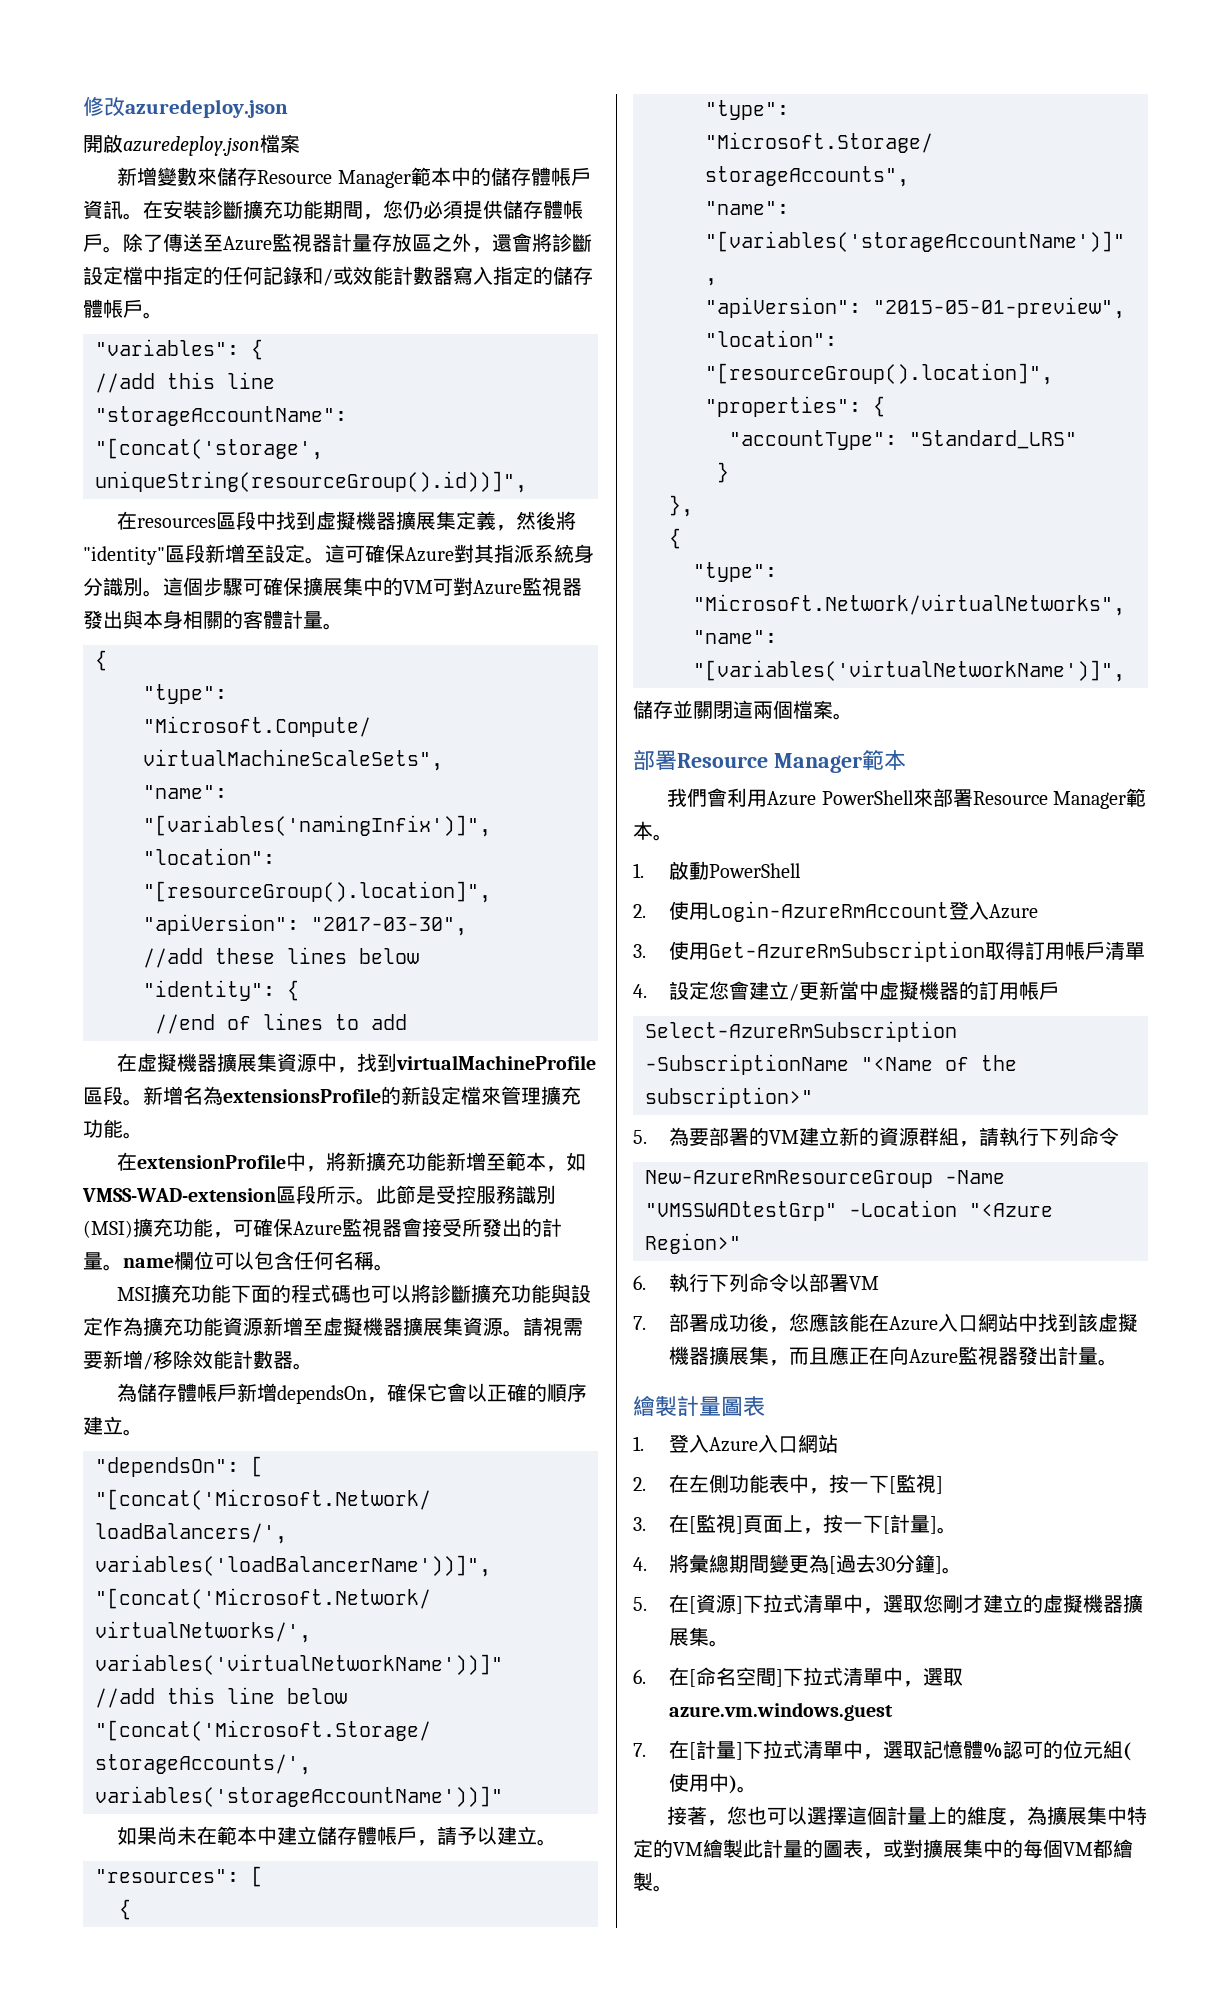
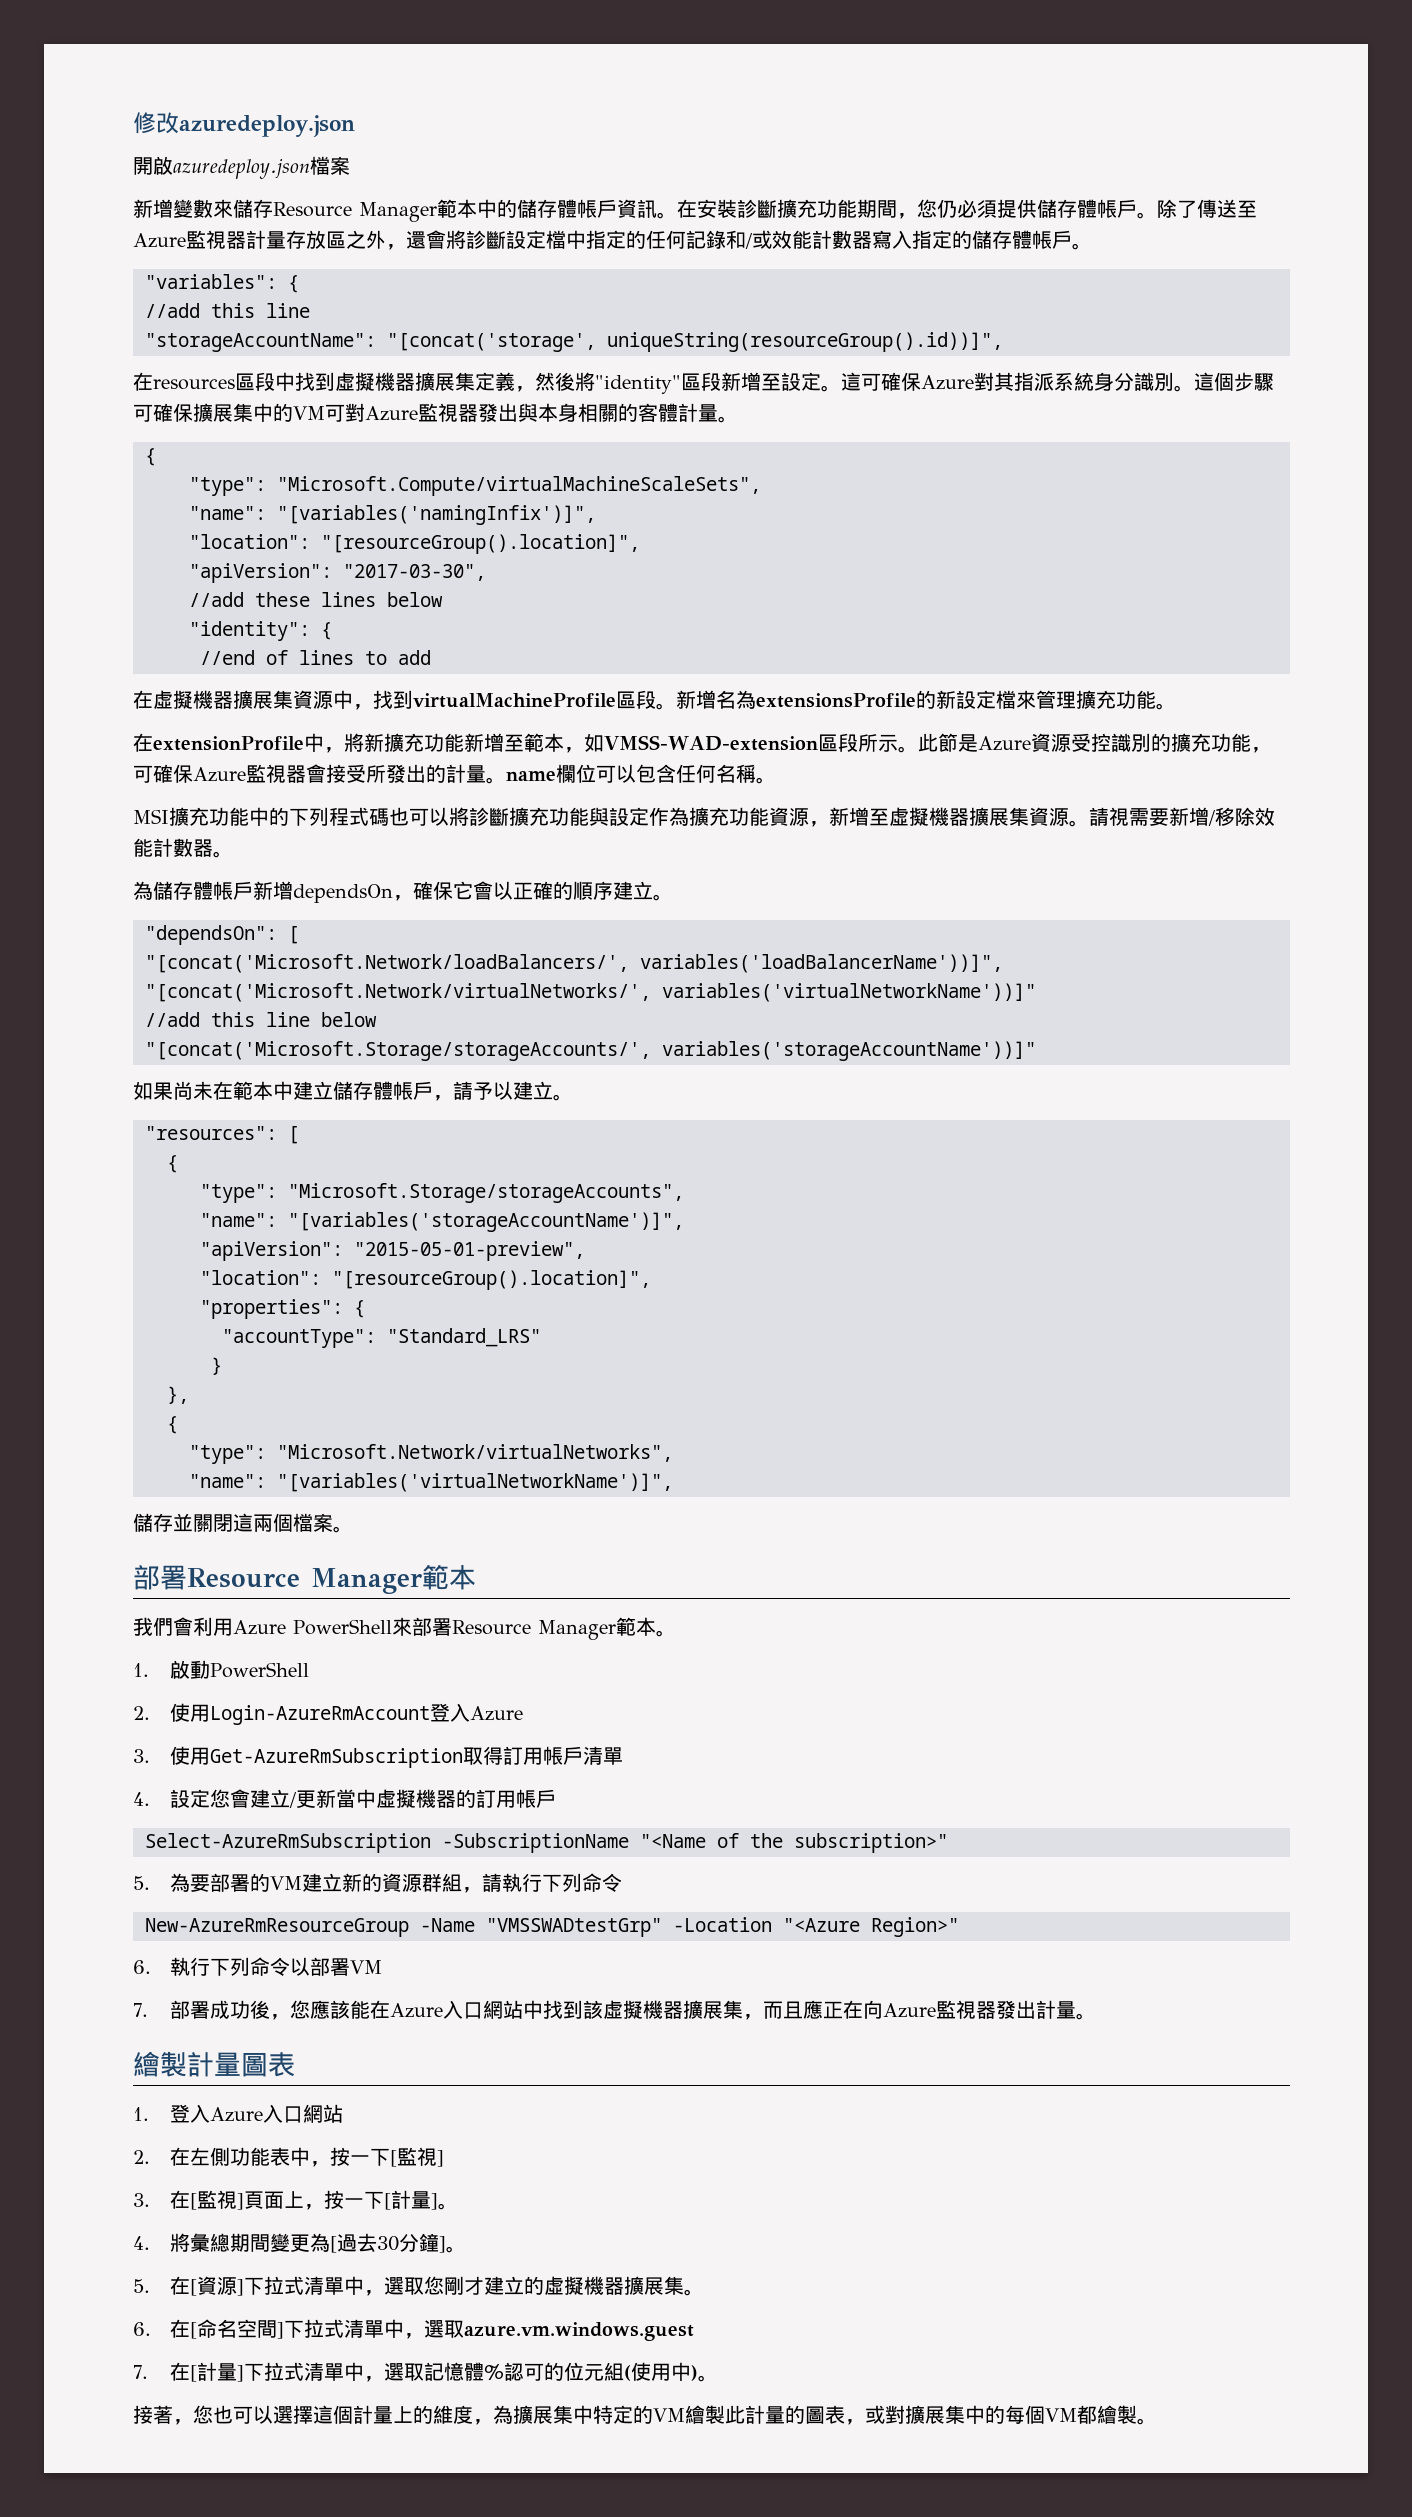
- 此節是受控服務識別(MSI)擴充功能，可確保Azure監視器會接受所發出的計量。name欄位可以包含任何名稱。
+ 此節是Azure資源受控識別的擴充功能，可確保Azure監視器會接受所發出的計量。name欄位可以包含任何名稱。
- MSI擴充功能下面的程式碼也可以將診斷擴充功能與設定作為擴充功能資源新增至虛擬機器擴展集資源。
+ MSI擴充功能中的下列程式碼也可以將診斷擴充功能與設定作為擴充功能資源，新增至虛擬機器擴展集資源。

